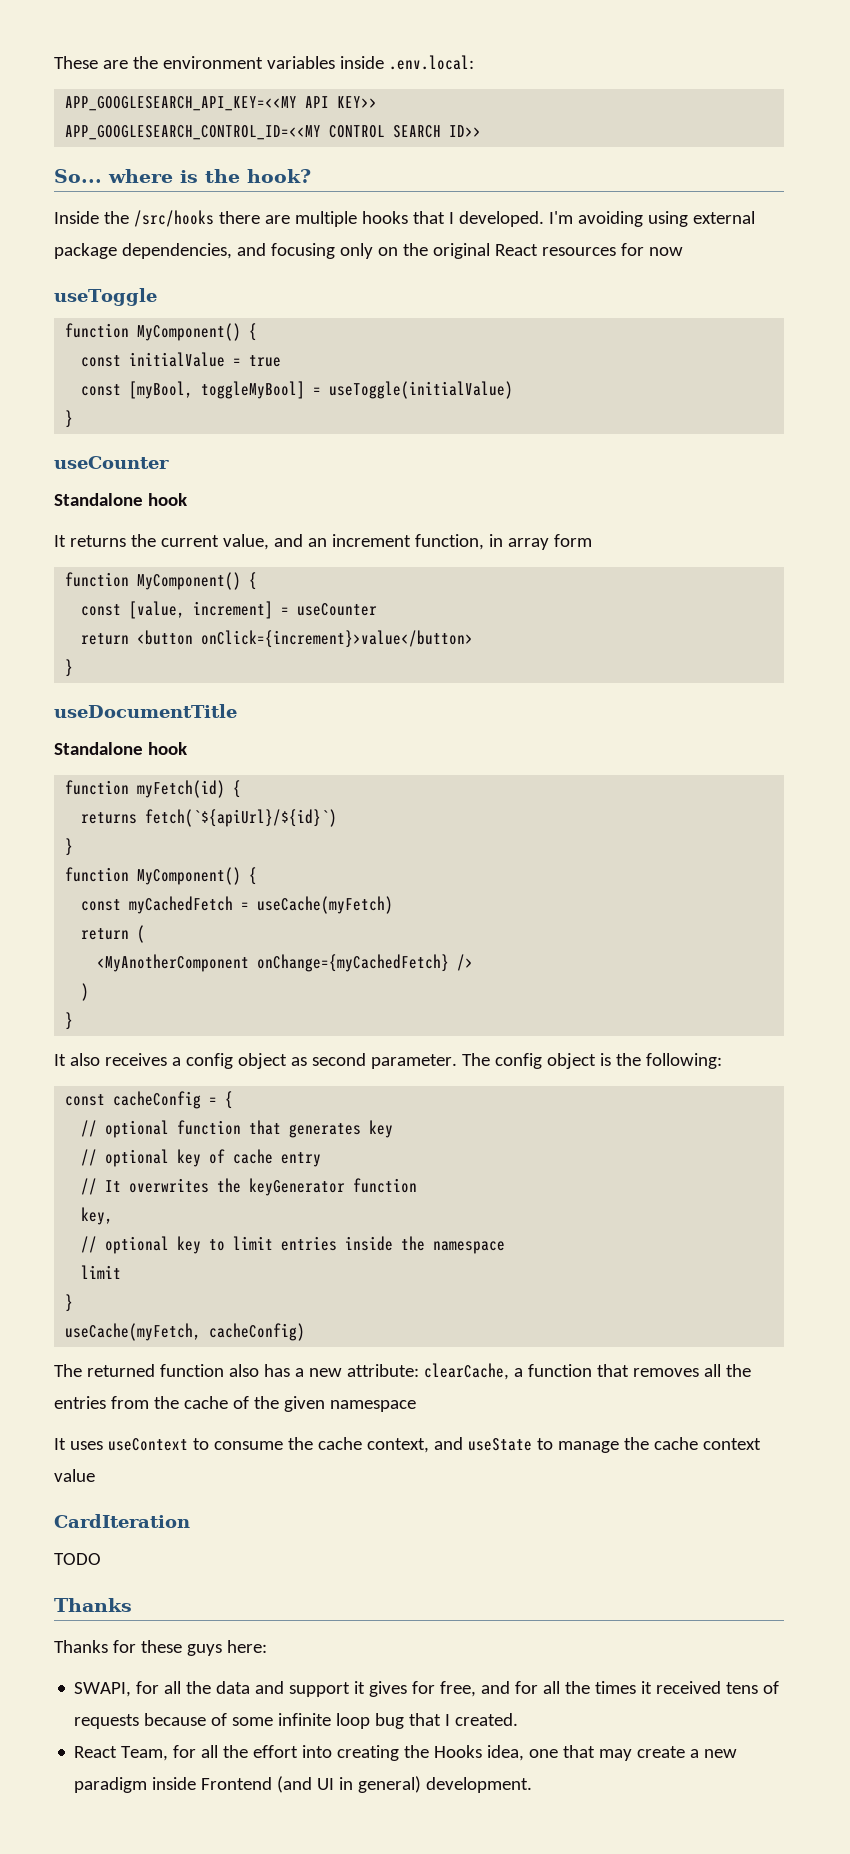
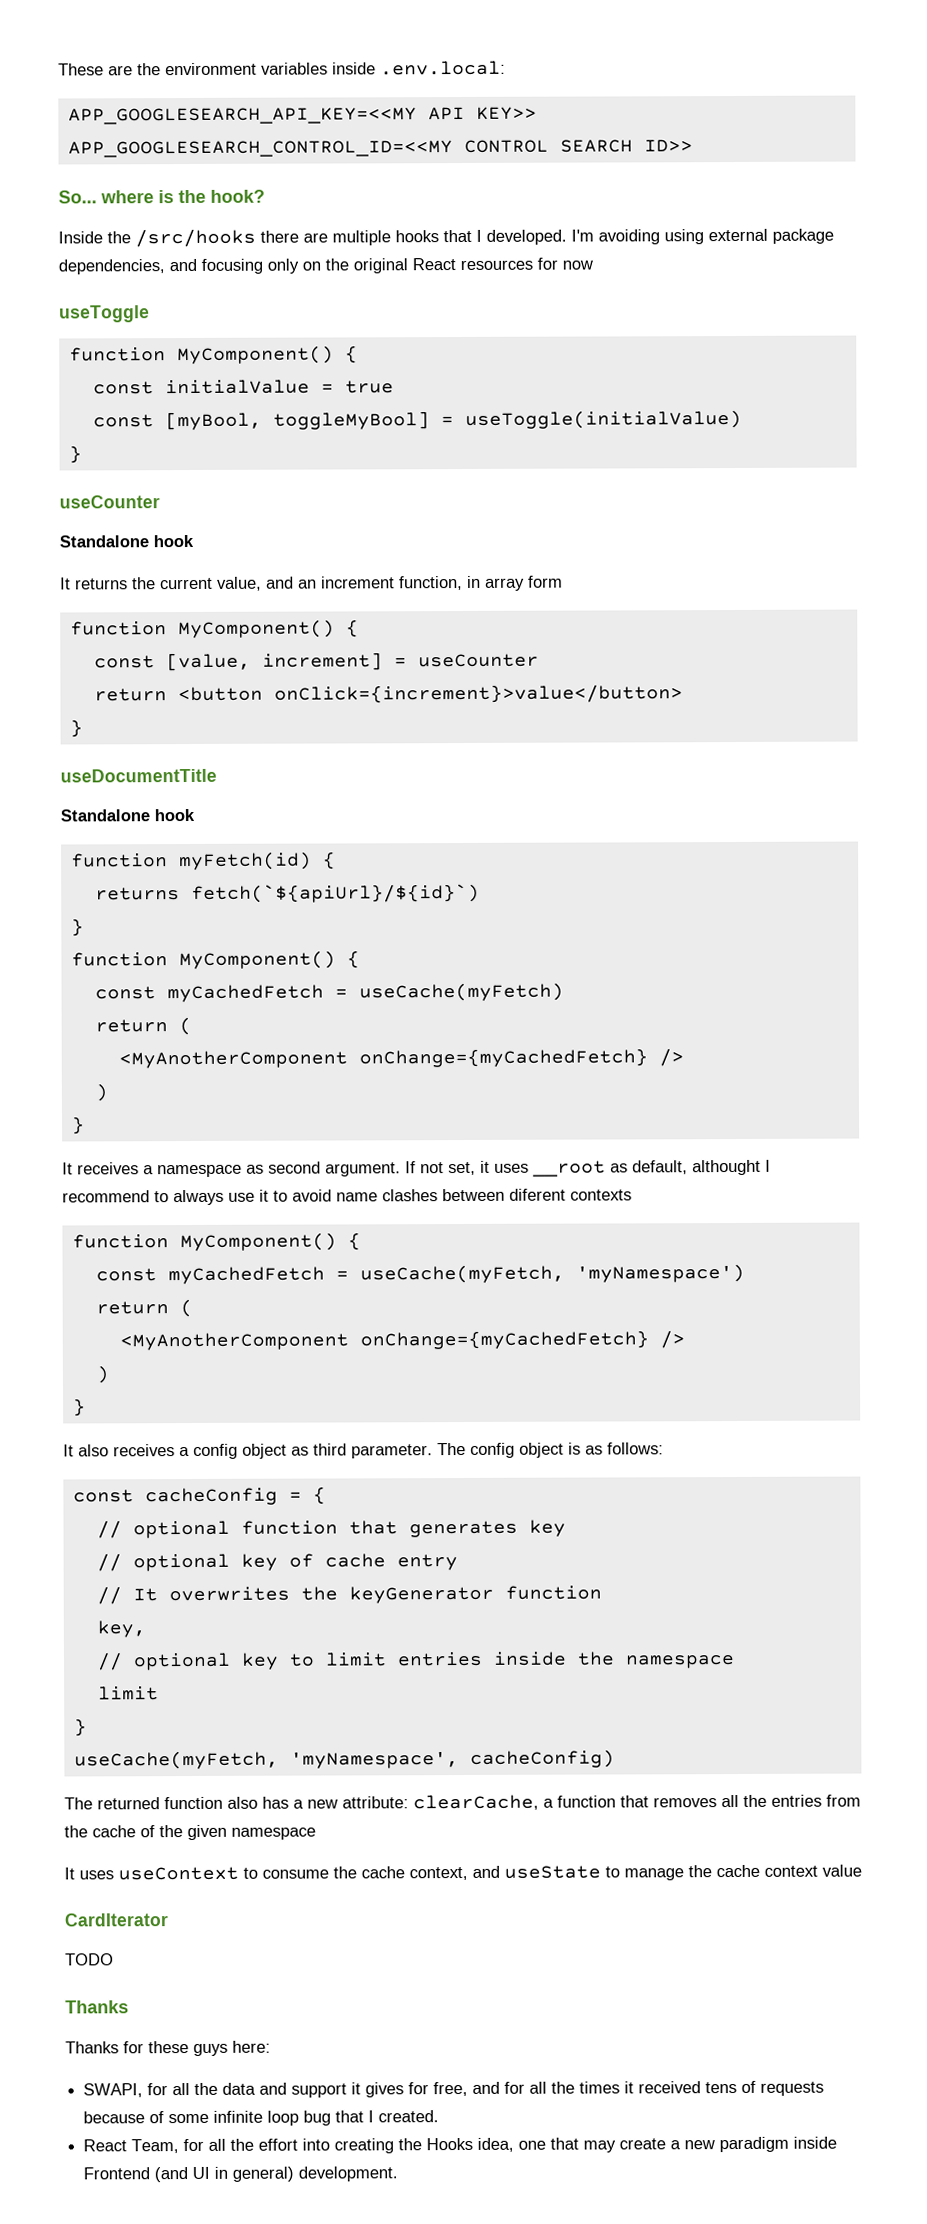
+ It receives a namespace as second argument. If not set, it uses __root as default, althought I recommend to always use it to avoid name clashes between diferent contexts
+ function MyComponent() {
+ const myCachedFetch = useCache(myFetch, 'myNamespace')
+ return (
+ <MyAnotherComponent onChange={myCachedFetch} />
+ )
+ }
- It also receives a config object as second parameter.
+ It also receives a config object as third parameter.
- The config object is the following:
+ The config object is as follows:
- useCache(myFetch, cacheConfig)
+ useCache(myFetch, 'myNamespace', cacheConfig)
- CardIteration
+ CardIterator

